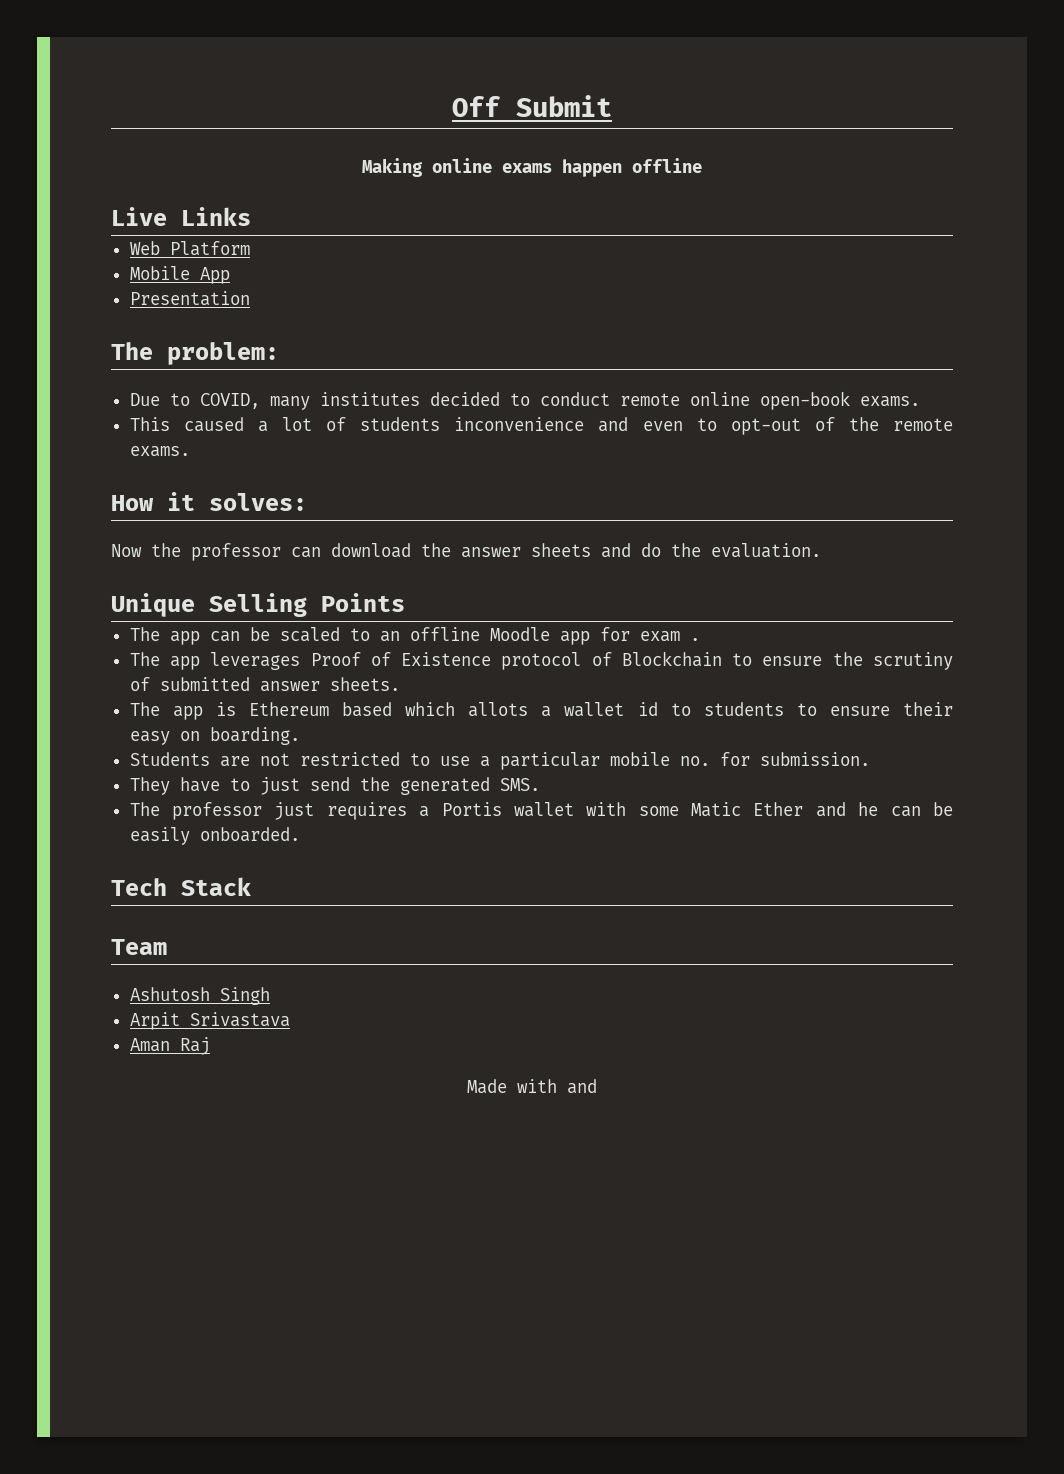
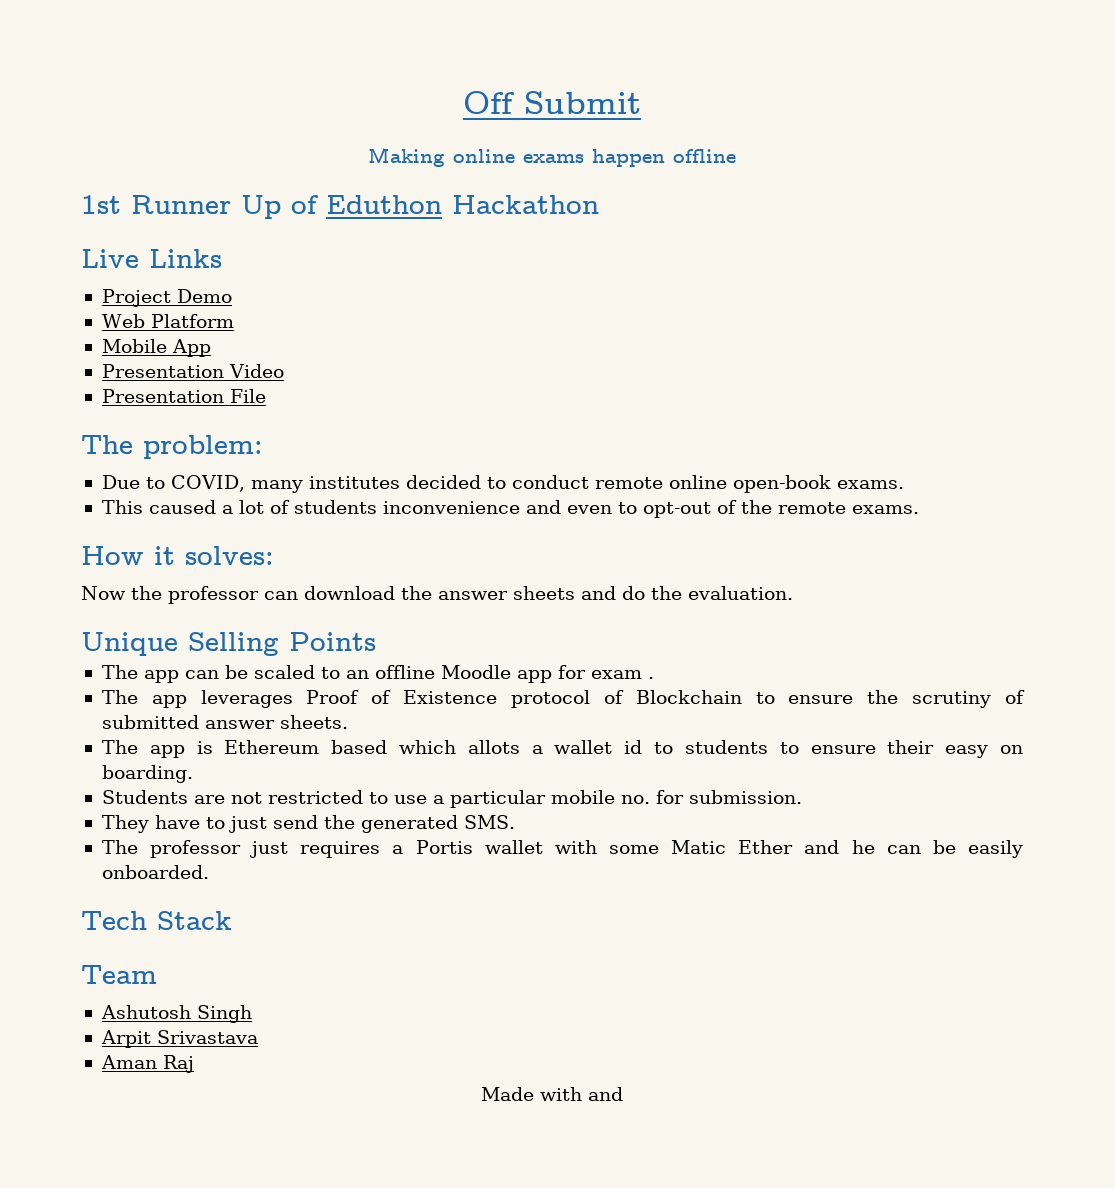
+ 1st Runner Up of Eduthon Hackathon
+ Project Demo
- Presentation
+ Presentation Video
+ Presentation File

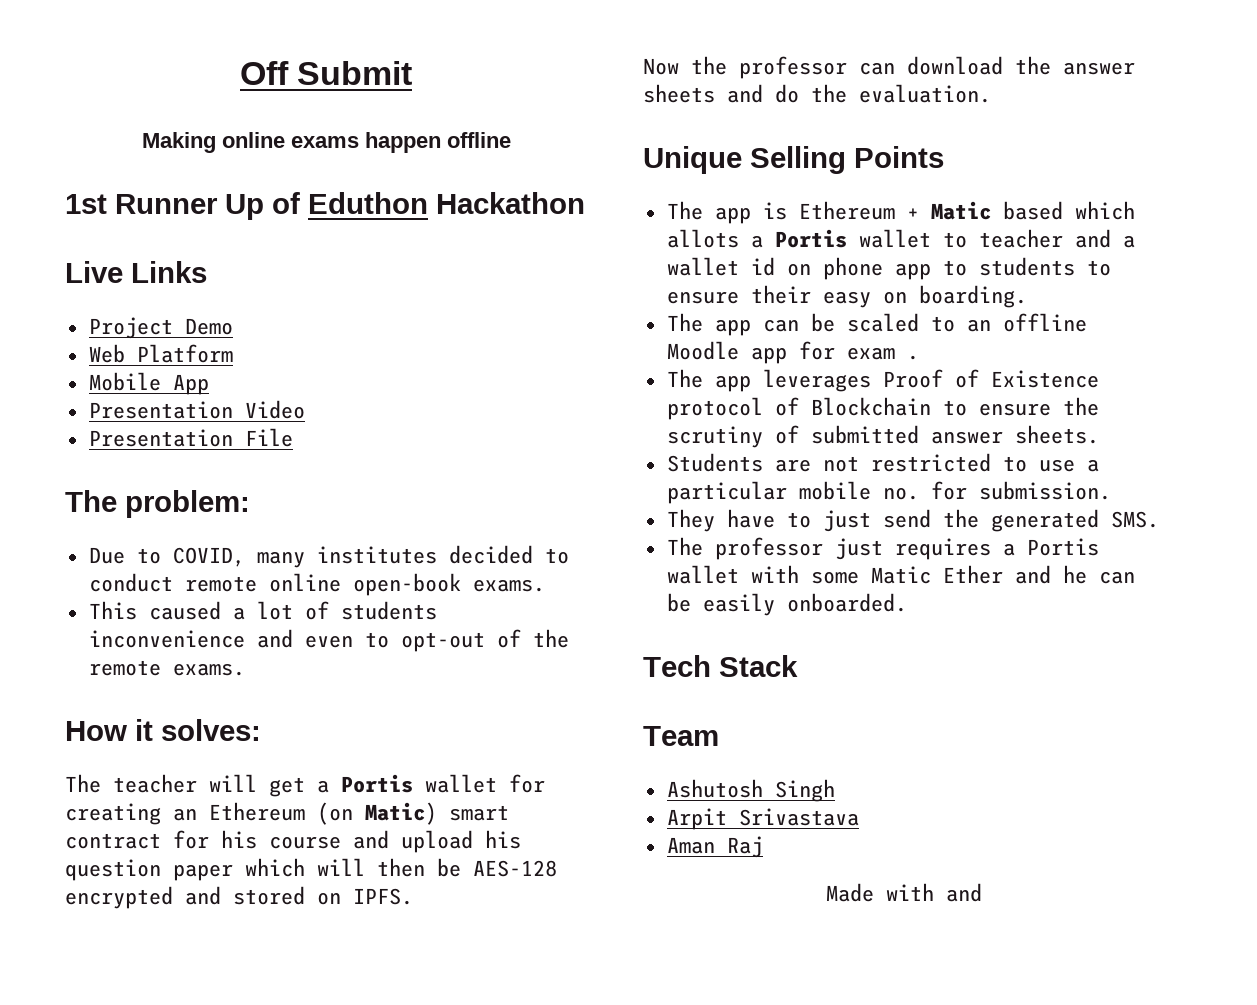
+ The teacher will get a Portis wallet for creating an Ethereum (on Matic) smart contract for his course and upload his question paper which will then be AES-128 encrypted and stored on IPFS.
+ The app is Ethereum + Matic based which allots a Portis wallet to teacher and a wallet id on phone app to students to ensure their easy on boarding.
- The app is Ethereum based which allots a wallet id to students to ensure their easy on boarding.

